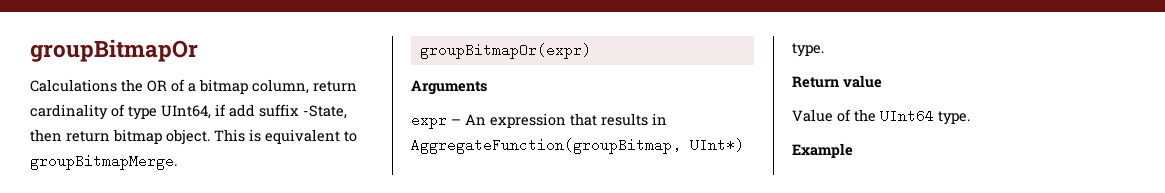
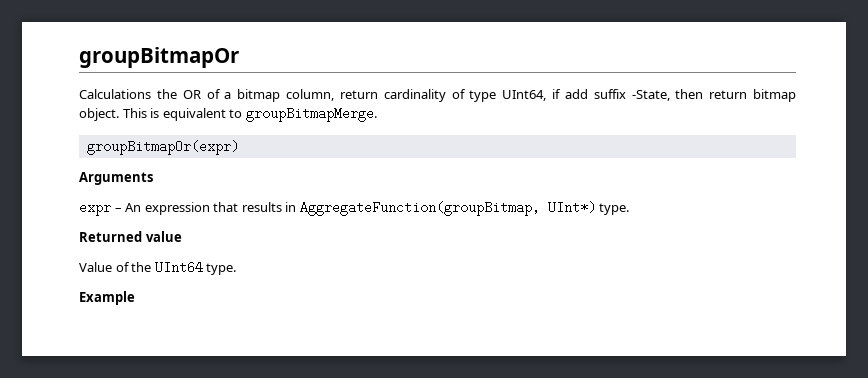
- Return value
+ Returned value

